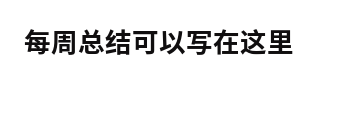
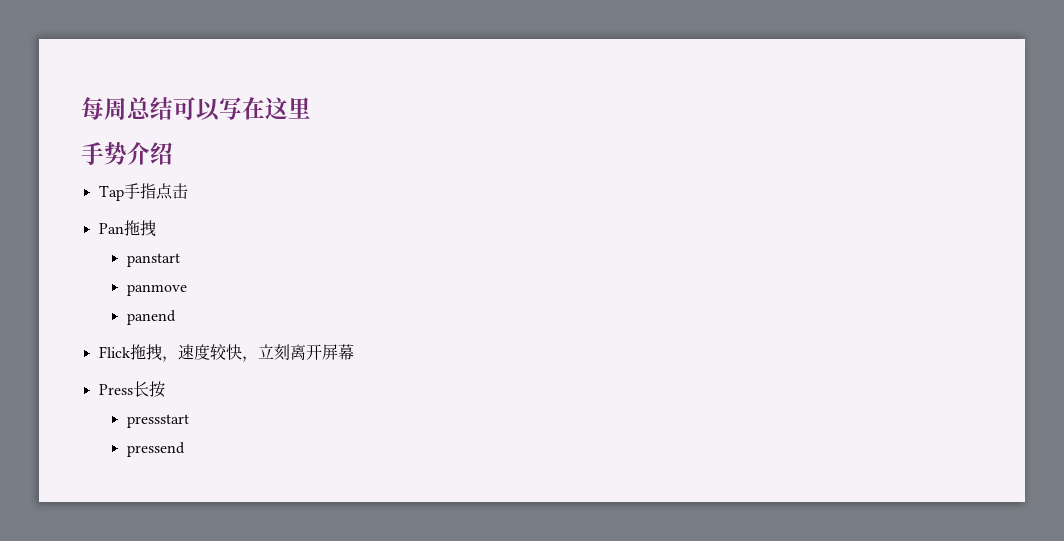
+ 手势介绍
+ Tap手指点击
+ Pan拖拽
+ panstart
+ panmove
+ panend
+ Flick拖拽，速度较快，立刻离开屏幕
+ Press长按
+ pressstart
+ pressend

